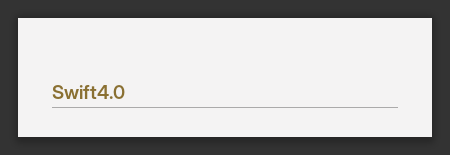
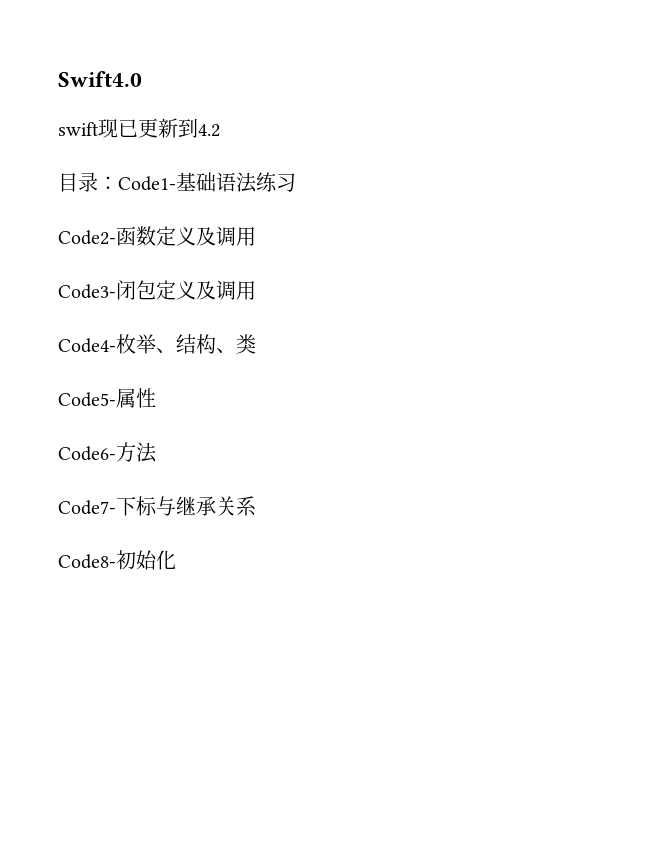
+ swift现已更新到4.2
+ 目录：Code1-基础语法练习
+ Code2-函数定义及调用
+ Code3-闭包定义及调用
+ Code4-枚举、结构、类
+ Code5-属性
+ Code6-方法
+ Code7-下标与继承关系
+ Code8-初始化

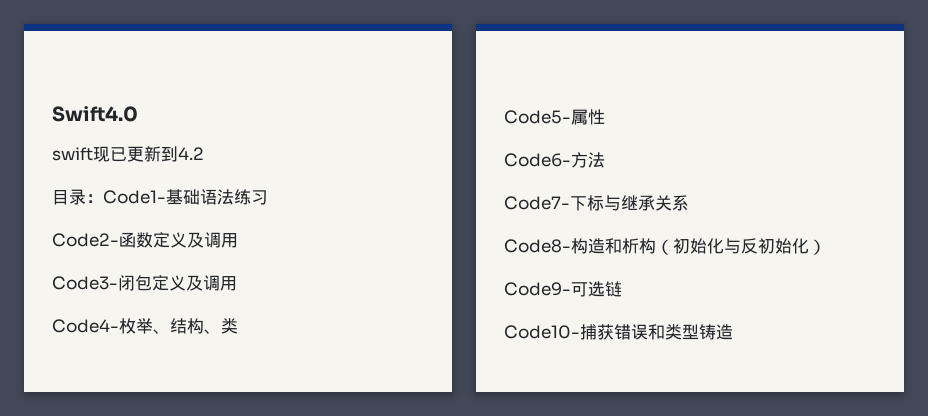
- Code8-初始化
+ Code8-构造和析构（初始化与反初始化）
+ Code9-可选链
+ Code10-捕获错误和类型铸造

